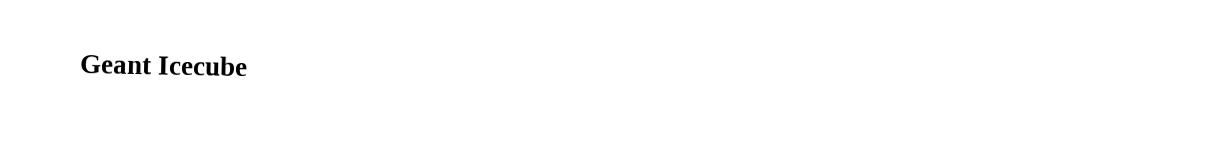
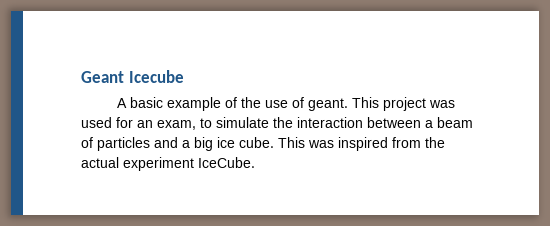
+ A basic example of the use of geant. This project was used for an exam, to simulate the interaction between a beam of particles and a big ice cube. This was inspired from the actual experiment IceCube.

